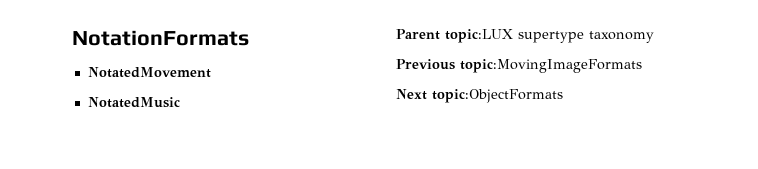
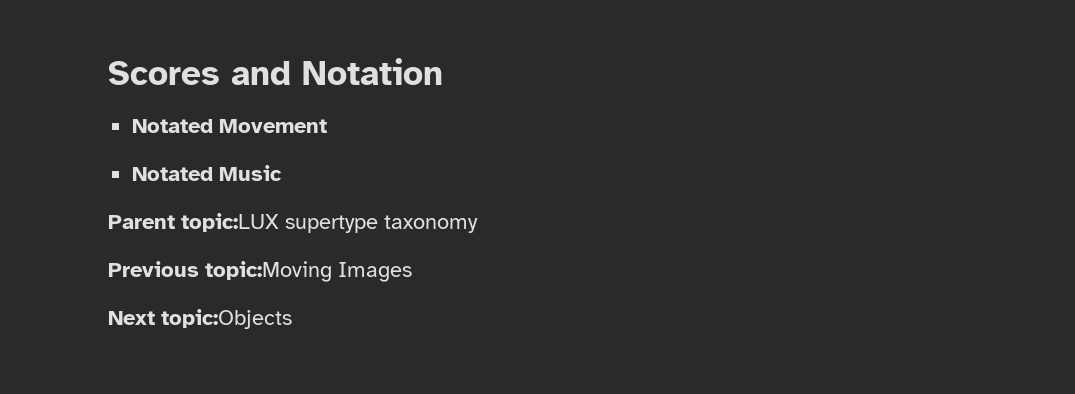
- NotationFormats
- NotatedMovement
- NotatedMusic
+ Scores and Notation
+ Notated Movement
+ Notated Music
- Previous topic:MovingImageFormats
+ Previous topic:Moving Images
- Next topic:ObjectFormats
+ Next topic:Objects

